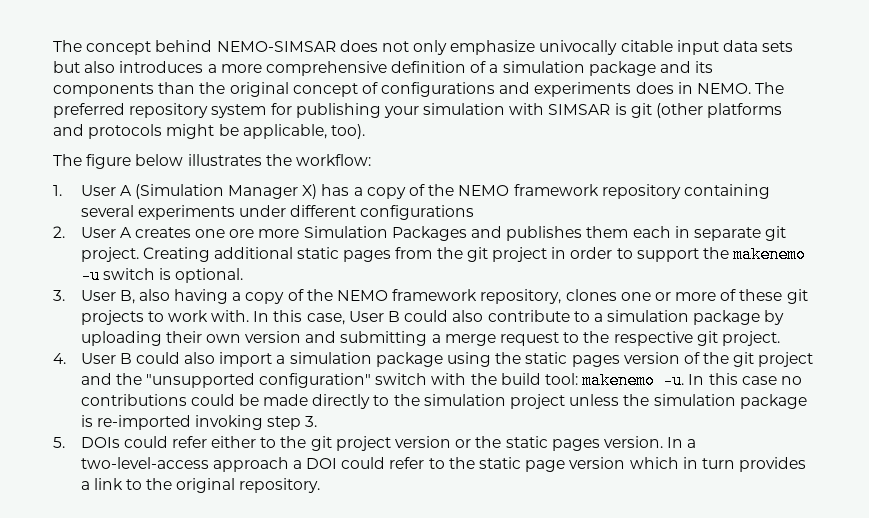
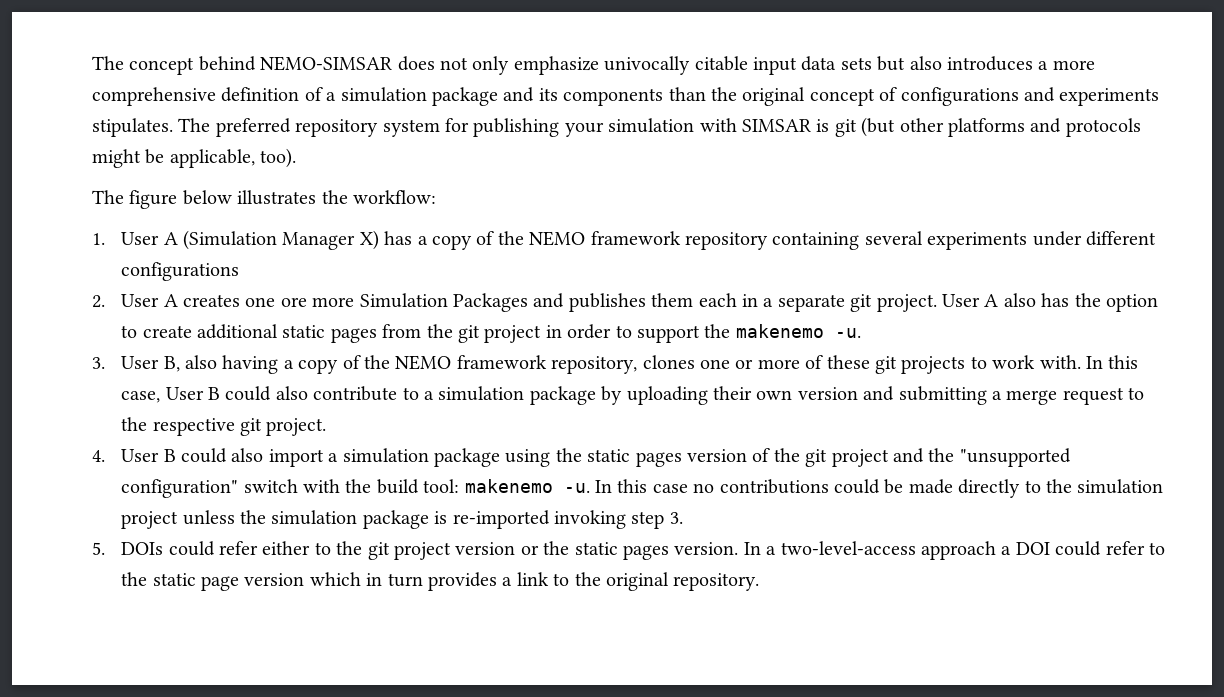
- The concept behind NEMO-SIMSAR does not only emphasize univocally citable input data sets but also introduces a more comprehensive definition of a simulation package and its components than the original concept of configurations and experiments does in NEMO.
+ The concept behind NEMO-SIMSAR does not only emphasize univocally citable input data sets but also introduces a more comprehensive definition of a simulation package and its components than the original concept of configurations and experiments stipulates.
- The preferred repository system for publishing your simulation with SIMSAR is git (other platforms and protocols might be applicable, too).
+ The preferred repository system for publishing your simulation with SIMSAR is git (but other platforms and protocols might be applicable, too).
- 2. User A creates one ore more Simulation Packages and publishes them each in separate git project.
+ 2. User A creates one ore more Simulation Packages and publishes them each in a separate git project.
- Creating additional static pages from the git project in order to support the makenemo -u switch is optional.
+ User A also has the option to create additional static pages from the git project in order to support the makenemo -u.

